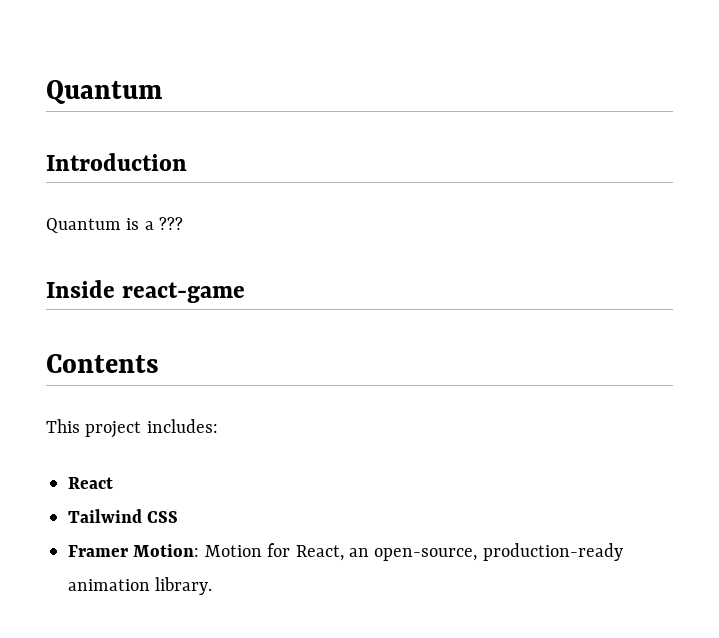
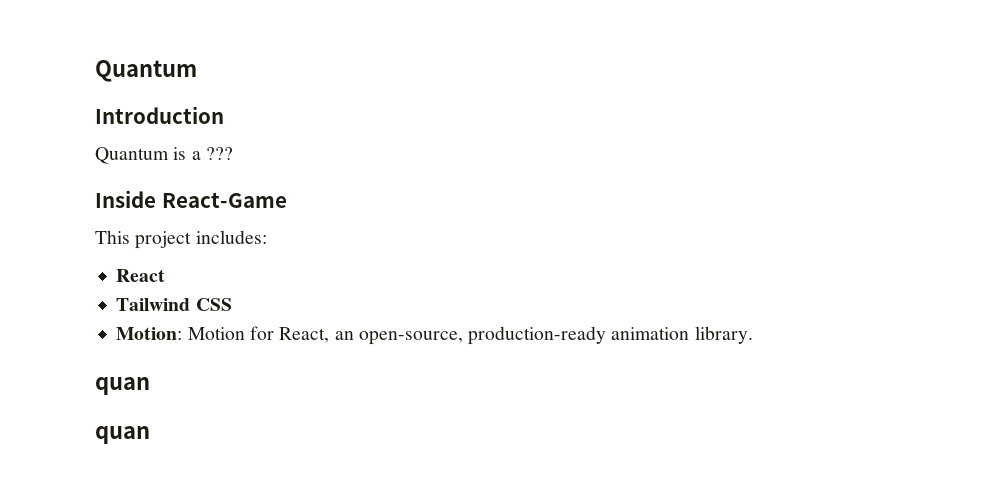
- Inside react-game
- Contents
+ Inside React-Game
- Framer Motion: Motion for React, an open-source, production-ready animation library.
+ Motion: Motion for React, an open-source, production-ready animation library.
+ quan
+ quan

